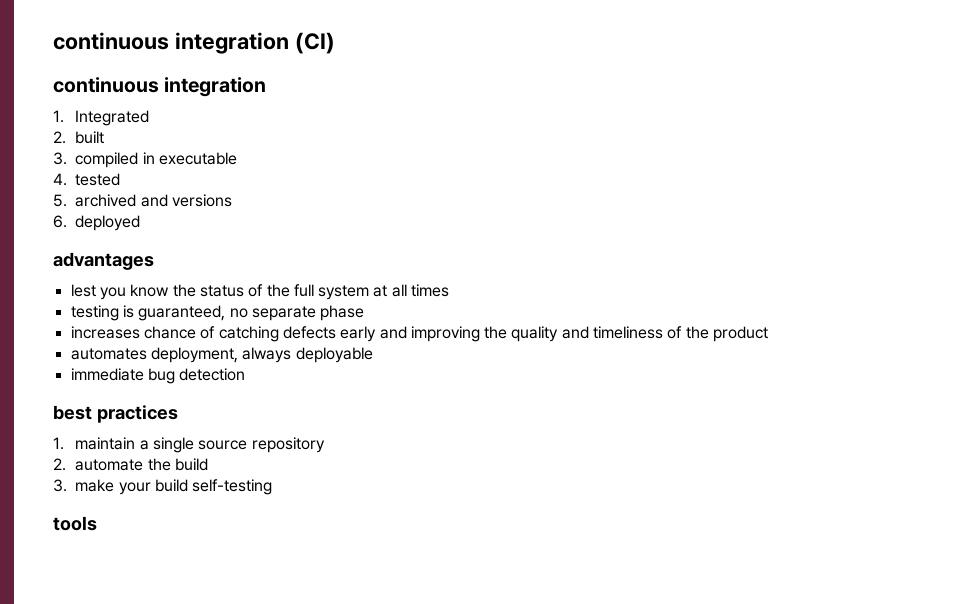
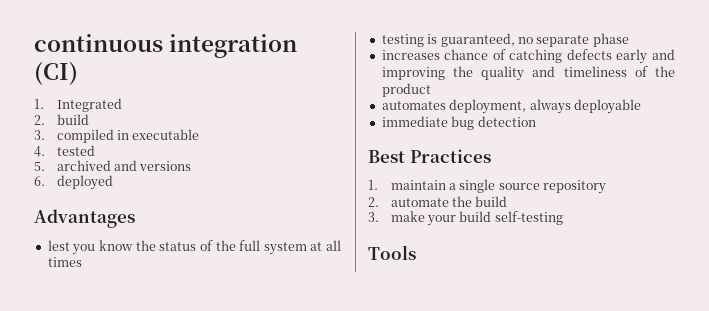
  continuous integration (CI)
- continuous integration
- 2. built
+ 2. build
- advantages
+ Advantages
- best practices
+ Best Practices
- tools
+ Tools

